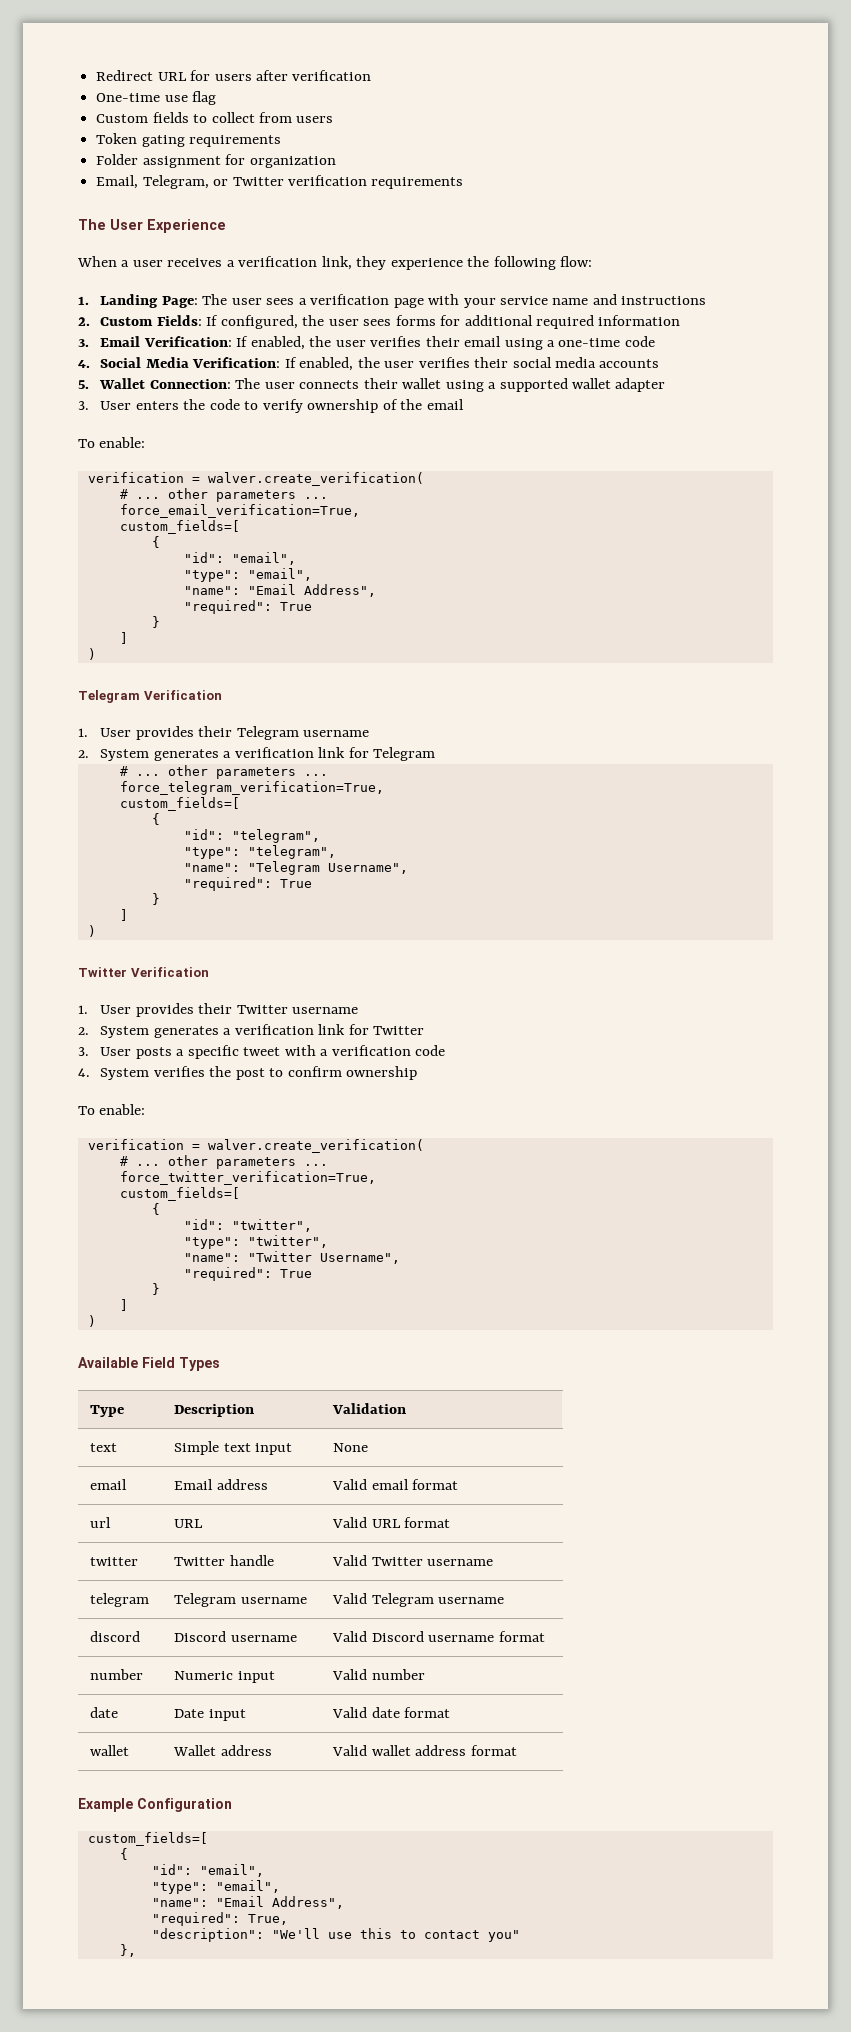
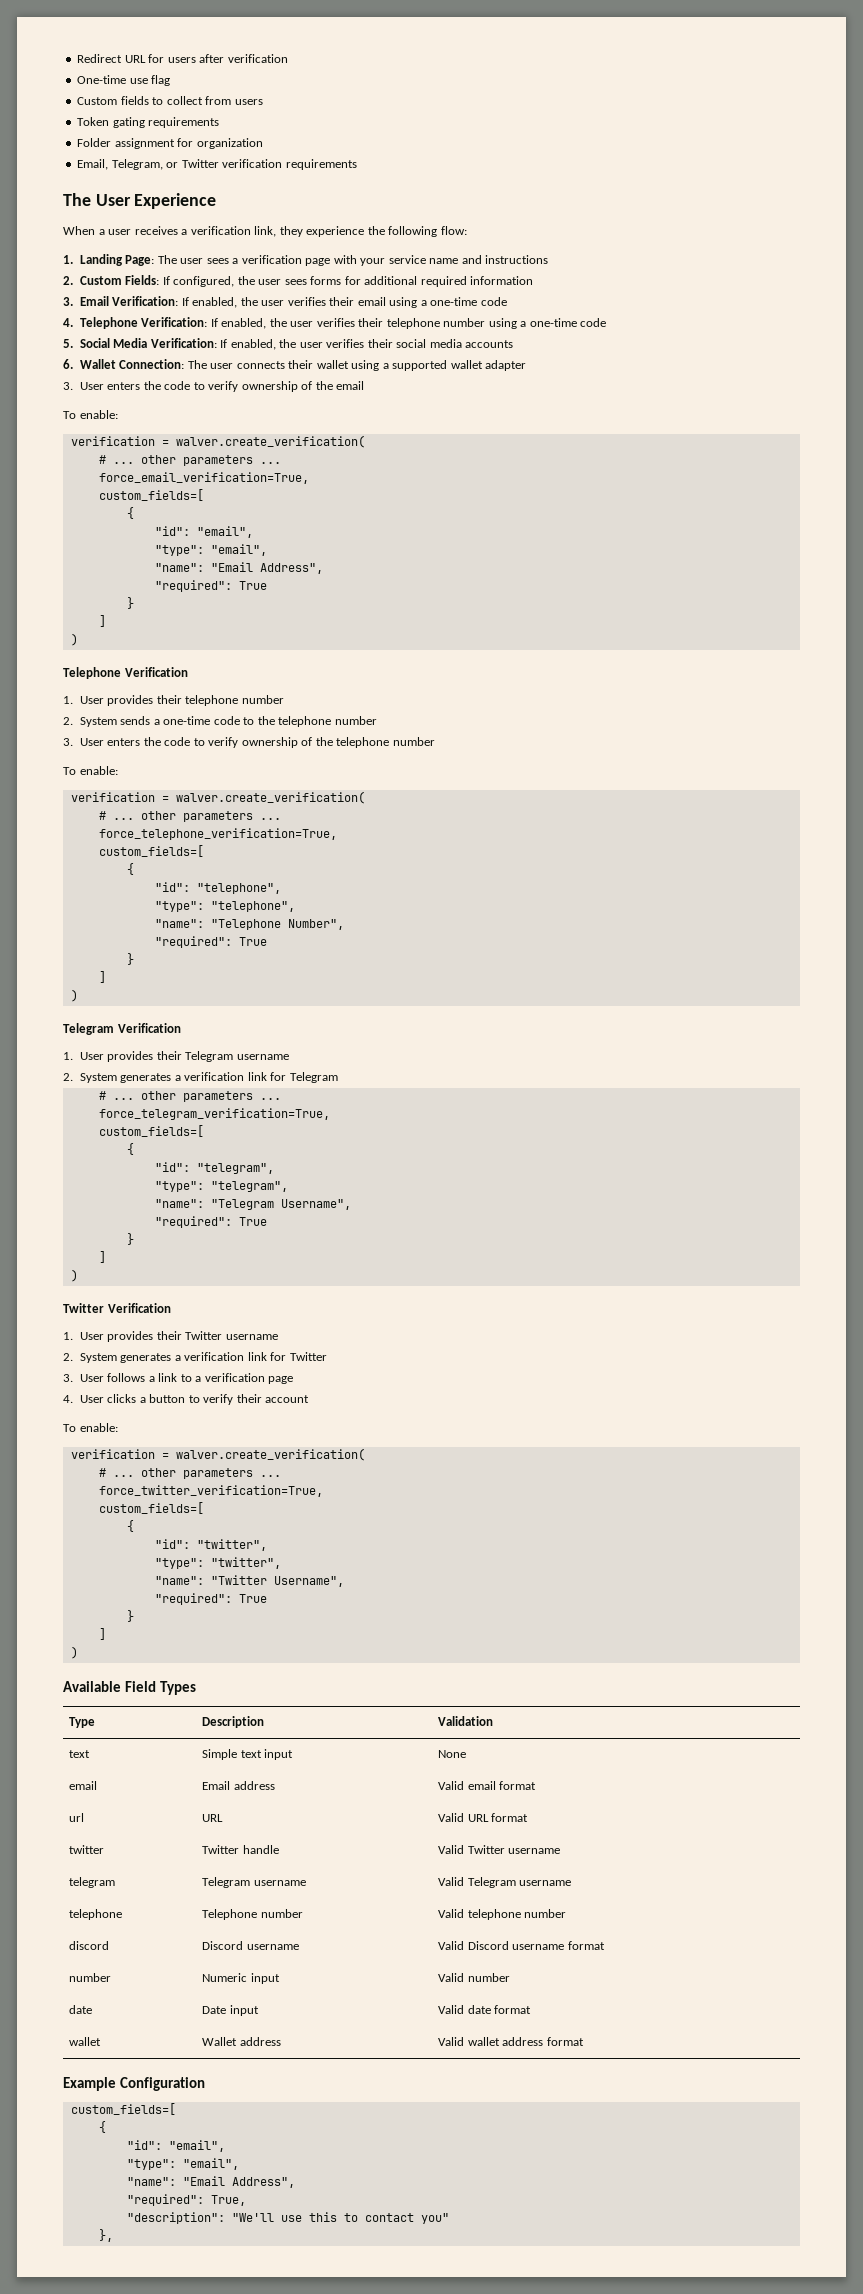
- 4. Social Media Verification: If enabled, the user verifies their social media accounts
+ 4. Telephone Verification: If enabled, the user verifies their telephone number using a one-time code
+ 5. Social Media Verification: If enabled, the user verifies their social media accounts
- 5. Wallet Connection: The user connects their wallet using a supported wallet adapter
+ 6. Wallet Connection: The user connects their wallet using a supported wallet adapter
+ Telephone Verification
+ 1. User provides their telephone number
+ 2. System sends a one-time code to the telephone number
+ 3. User enters the code to verify ownership of the telephone number
+ To enable:
+ verification = walver.create_verification(
+ # ... other parameters ...
+ force_telephone_verification=True,
+ custom_fields=[
+ {
+ "id": "telephone",
+ "type": "telephone",
+ "name": "Telephone Number",
+ "required": True
+ }
+ ]
+ )
- 3. User posts a specific tweet with a verification code
- 4. System verifies the post to confirm ownership
+ 3. User follows a link to a verification page
+ 4. User clicks a button to verify their account
+ telephone | Telephone number | Valid telephone number

